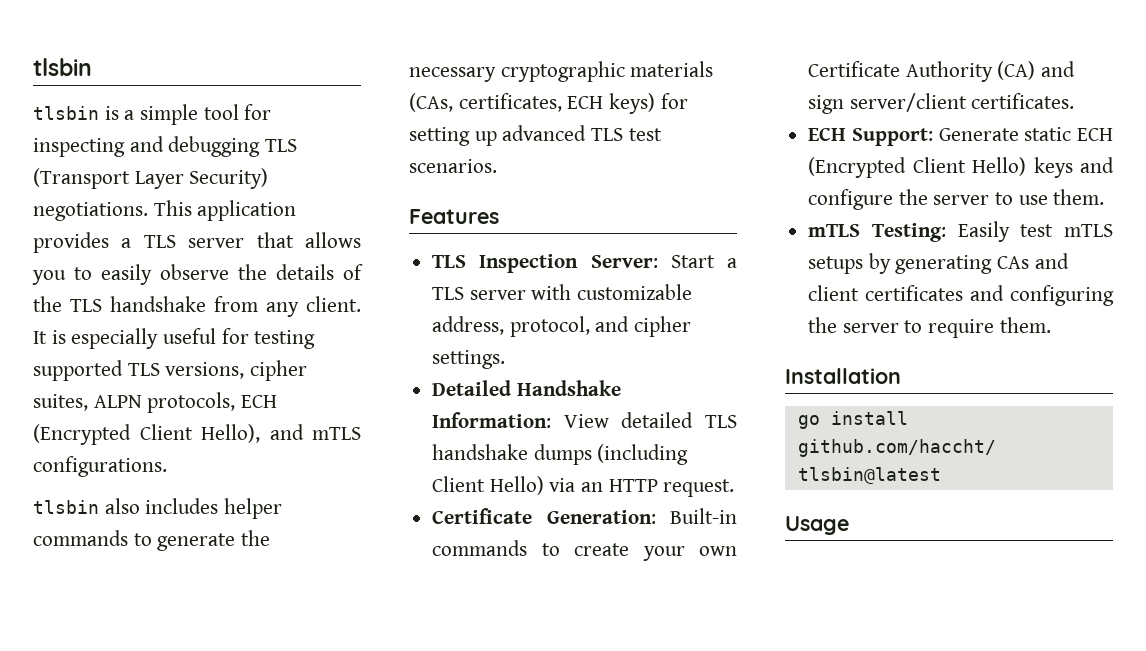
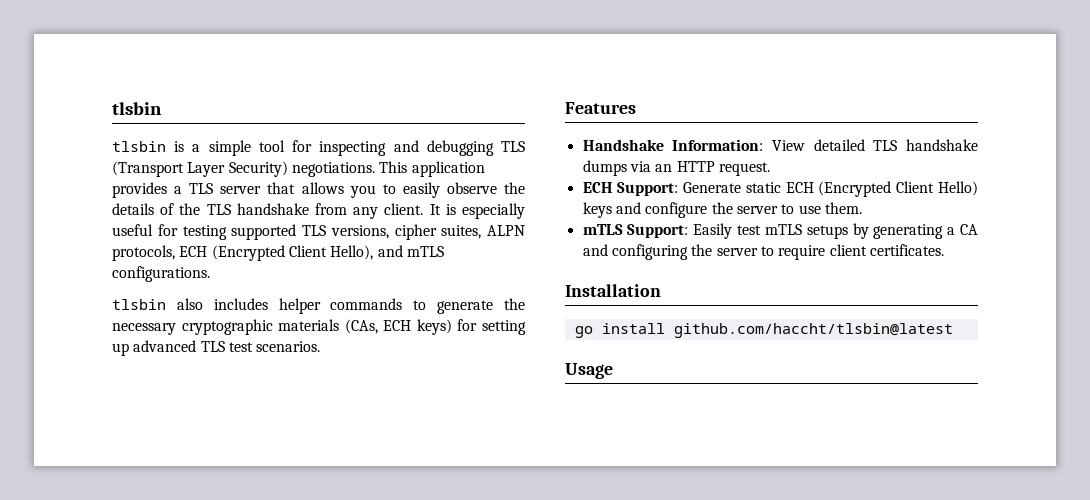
- tlsbin also includes helper commands to generate the necessary cryptographic materials (CAs, certificates, ECH keys) for setting up advanced TLS test scenarios.
+ tlsbin also includes helper commands to generate the necessary cryptographic materials (CAs, ECH keys) for setting up advanced TLS test scenarios.
- TLS Inspection Server: Start a TLS server with customizable address, protocol, and cipher settings.
- Detailed Handshake Information: View detailed TLS handshake dumps (including Client Hello) via an HTTP request.
+ Handshake Information: View detailed TLS handshake dumps via an HTTP request.
- Certificate Generation: Built-in commands to create your own Certificate Authority (CA) and sign server/client certificates.
- mTLS Testing: Easily test mTLS setups by generating CAs and client certificates and configuring the server to require them.
+ mTLS Support: Easily test mTLS setups by generating a CA and configuring the server to require client certificates.

